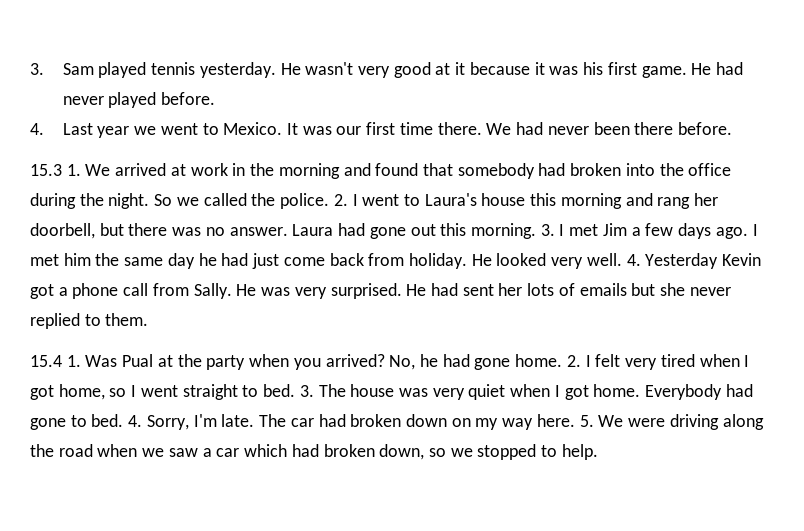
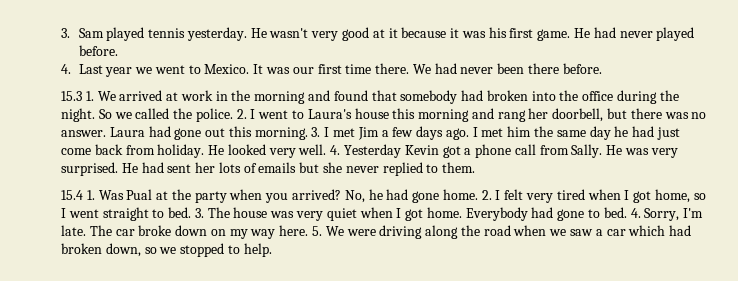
- The car had broken down on my way here.
+ The car broke down on my way here.

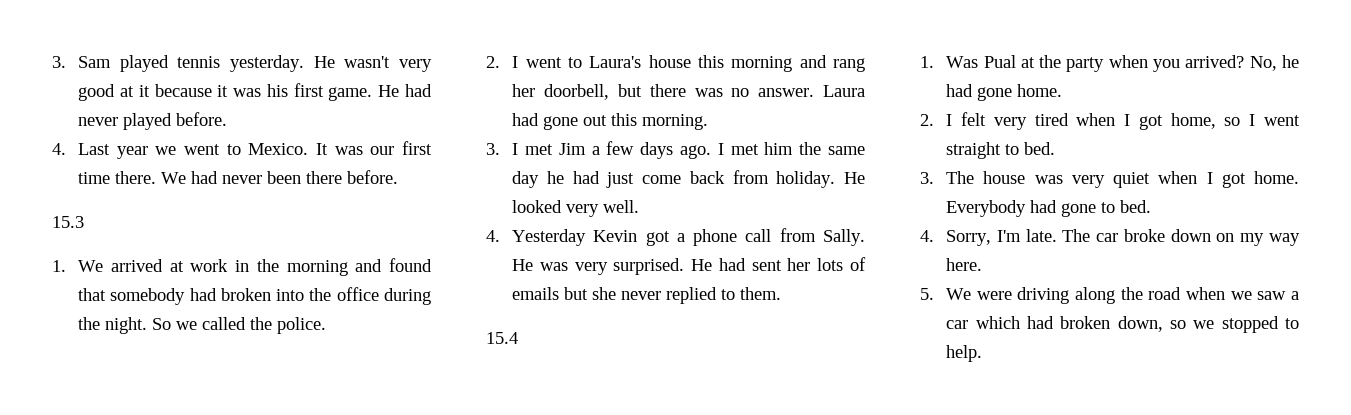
- 15.3 1. We arrived at work in the morning and found that somebody had broken into the office during the night.
+ 15.3
+ 1. We arrived at work in the morning and found that somebody had broken into the office during the night.
- So we called the police. 2. I went to Laura's house this morning and rang her doorbell, but there was no answer.
+ So we called the police.
+ 2. I went to Laura's house this morning and rang her doorbell, but there was no answer.
- Laura had gone out this morning. 3. I met Jim a few days ago.
+ Laura had gone out this morning.
+ 3. I met Jim a few days ago.
- He looked very well. 4. Yesterday Kevin got a phone call from Sally.
+ He looked very well.
+ 4. Yesterday Kevin got a phone call from Sally.
- 15.4 1. Was Pual at the party when you arrived?
+ 15.4
+ 1. Was Pual at the party when you arrived?
- No, he had gone home. 2. I felt very tired when I got home, so I went straight to bed. 3. The house was very quiet when I got home.
+ No, he had gone home.
+ 2. I felt very tired when I got home, so I went straight to bed.
+ 3. The house was very quiet when I got home.
- Everybody had gone to bed. 4. Sorry, I'm late.
+ Everybody had gone to bed.
+ 4. Sorry, I'm late.
- The car broke down on my way here. 5. We were driving along the road when we saw a car which had broken down, so we stopped to help.
+ The car broke down on my way here.
+ 5. We were driving along the road when we saw a car which had broken down, so we stopped to help.

